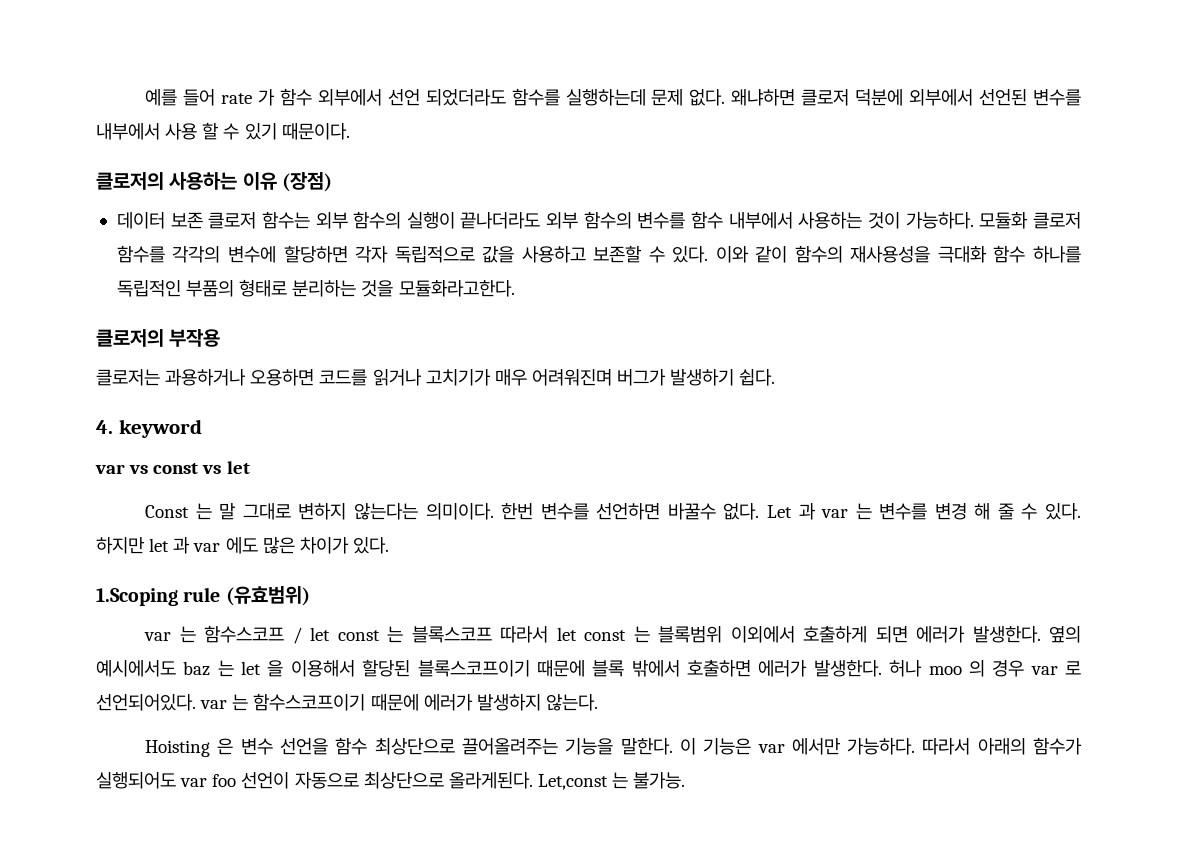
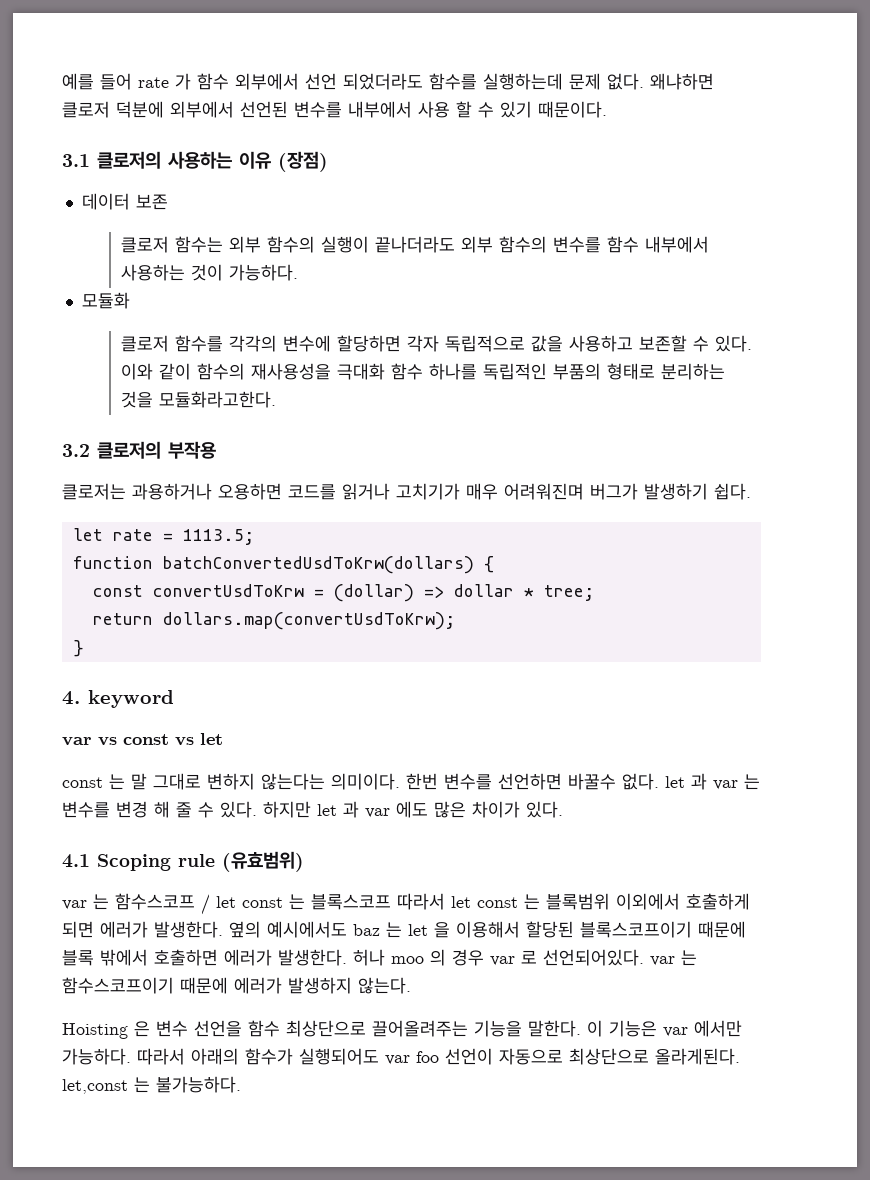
- 클로저의 사용하는 이유 (장점)
+ 3.1 클로저의 사용하는 이유 (장점)
- 데이터 보존 클로저 함수는 외부 함수의 실행이 끝나더라도 외부 함수의 변수를 함수 내부에서 사용하는 것이 가능하다. 모듈화 클로저 함수를 각각의 변수에 할당하면 각자 독립적으로 값을 사용하고 보존할 수 있다.
+ 데이터 보존
+ 클로저 함수는 외부 함수의 실행이 끝나더라도 외부 함수의 변수를 함수 내부에서 사용하는 것이 가능하다.
+ 모듈화
+ 클로저 함수를 각각의 변수에 할당하면 각자 독립적으로 값을 사용하고 보존할 수 있다.
- 클로저의 부작용
+ 3.2 클로저의 부작용
+ let rate = 1113.5;
+ function batchConvertedUsdToKrw(dollars) {
+ const convertUsdToKrw = (dollar) => dollar * tree;
+ return dollars.map(convertUsdToKrw);
+ }
- Const 는 말 그대로 변하지 않는다는 의미이다.
+ const 는 말 그대로 변하지 않는다는 의미이다.
- 한번 변수를 선언하면 바꿀수 없다. Let 과 var 는 변수를 변경 해 줄 수 있다.
+ 한번 변수를 선언하면 바꿀수 없다. let 과 var 는 변수를 변경 해 줄 수 있다.
- 1.Scoping rule (유효범위)
+ 4.1 Scoping rule (유효범위)
- 따라서 아래의 함수가 실행되어도 var foo 선언이 자동으로 최상단으로 올라게된다. Let,const 는 불가능.
+ 따라서 아래의 함수가 실행되어도 var foo 선언이 자동으로 최상단으로 올라게된다. let,const 는 불가능하다.

